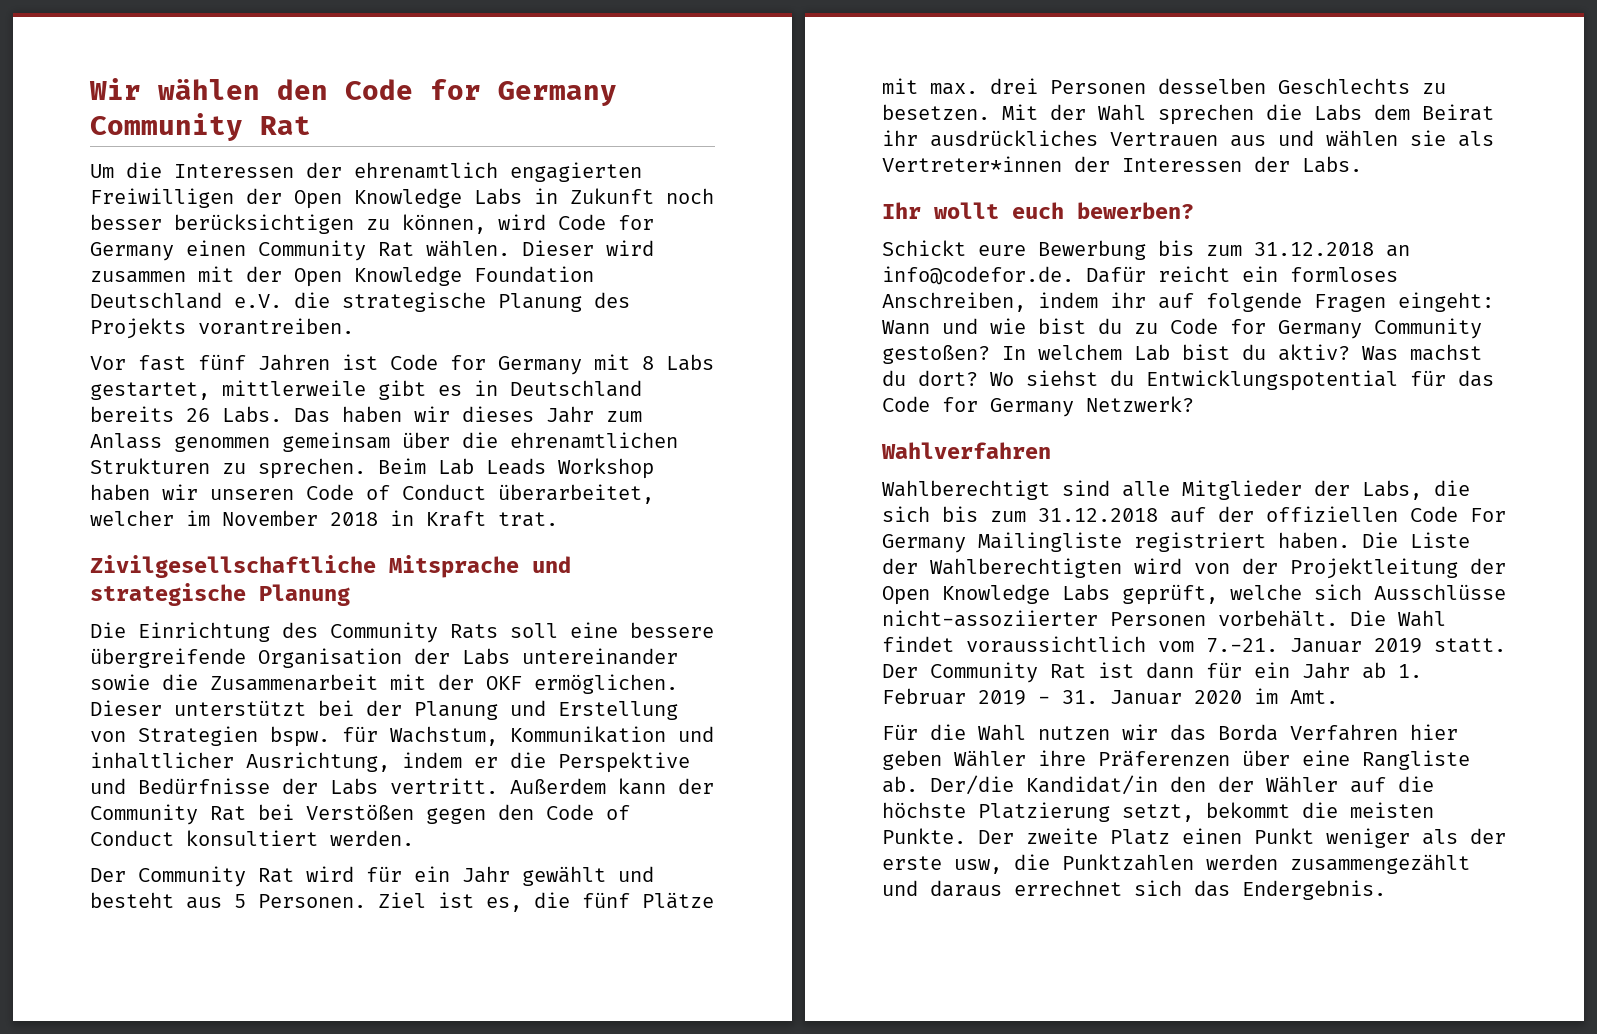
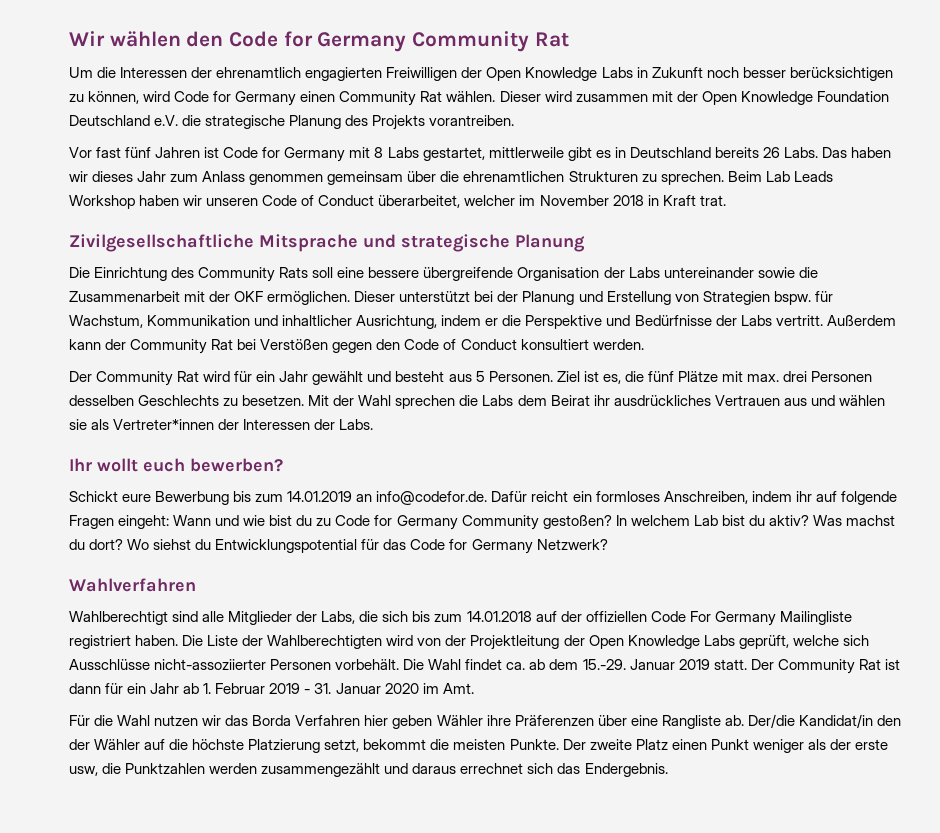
- Schickt eure Bewerbung bis zum 31.12.2018 an info@codefor.de. Dafür reicht ein formloses Anschreiben, indem ihr auf folgende Fragen eingeht: Wann und wie bist du zu Code for Germany Community gestoßen?
+ Schickt eure Bewerbung bis zum 14.01.2019 an info@codefor.de. Dafür reicht ein formloses Anschreiben, indem ihr auf folgende Fragen eingeht: Wann und wie bist du zu Code for Germany Community gestoßen?
- Wahlberechtigt sind alle Mitglieder der Labs, die sich bis zum 31.12.2018 auf der offiziellen Code For Germany Mailingliste registriert haben.
+ Wahlberechtigt sind alle Mitglieder der Labs, die sich bis zum 14.01.2018 auf der offiziellen Code For Germany Mailingliste registriert haben.
- Die Wahl findet voraussichtlich vom 7.-21. Januar 2019 statt.
+ Die Wahl findet ca. ab dem 15.-29. Januar 2019 statt.

